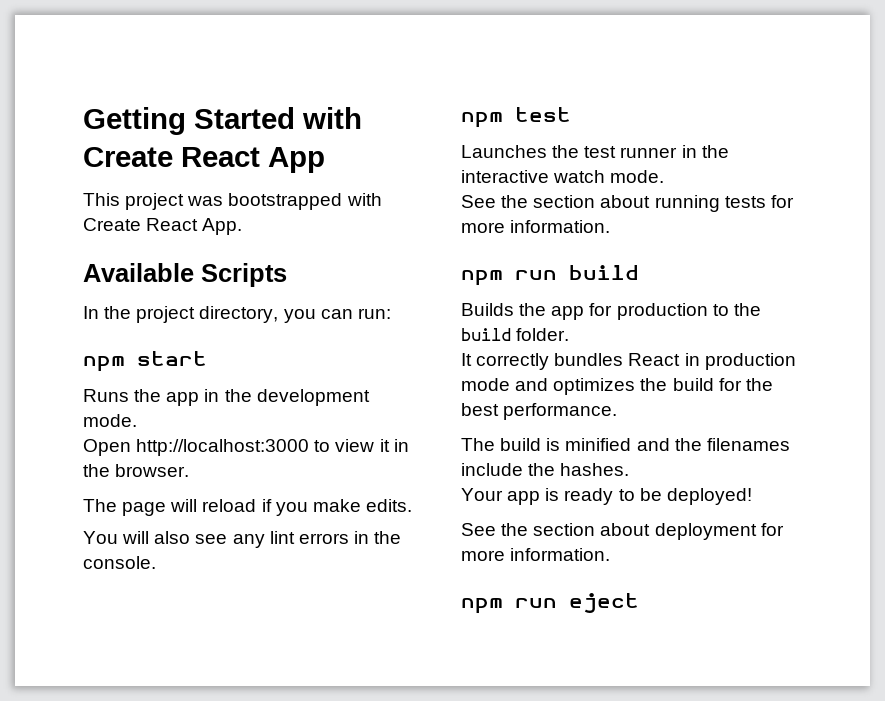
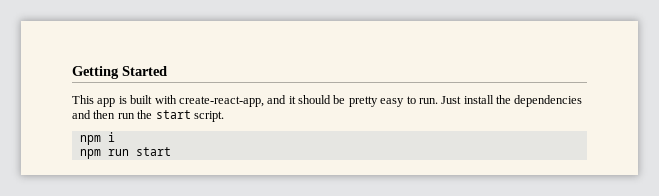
- Getting Started with Create React App
- This project was bootstrapped with Create React App.
- Available Scripts
- In the project directory, you can run:
- npm start
- Runs the app in the development mode.
- Open http://localhost:3000 to view it in the browser.
- The page will reload if you make edits.
- You will also see any lint errors in the console.
- npm test
- Launches the test runner in the interactive watch mode.
- See the section about running tests for more information.
- npm run build
- Builds the app for production to the build folder.
- It correctly bundles React in production mode and optimizes the build for the best performance.
- The build is minified and the filenames include the hashes.
- Your app is ready to be deployed!
- See the section about deployment for more information.
- npm run eject
+ Getting Started
+ This app is built with create-react-app, and it should be pretty easy to run. Just install the dependencies and then run the start script.
+ npm i
+ npm run start

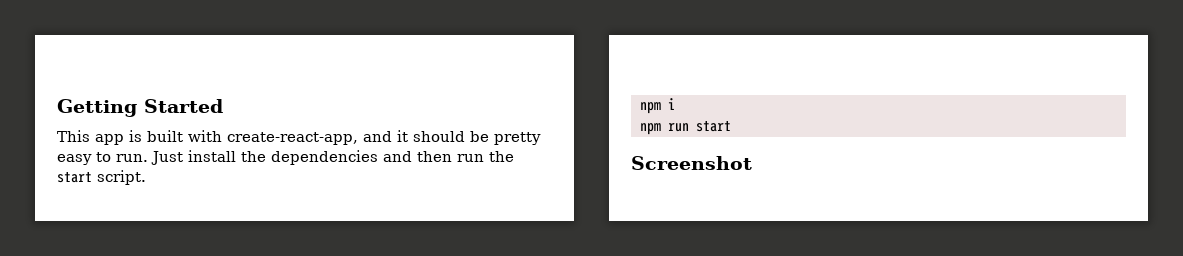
+ Screenshot

